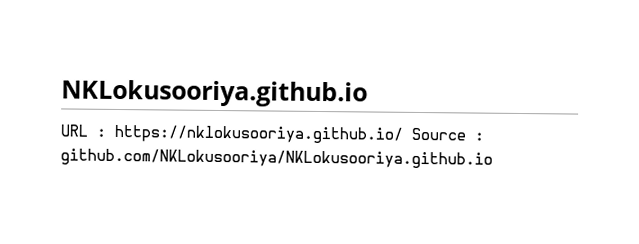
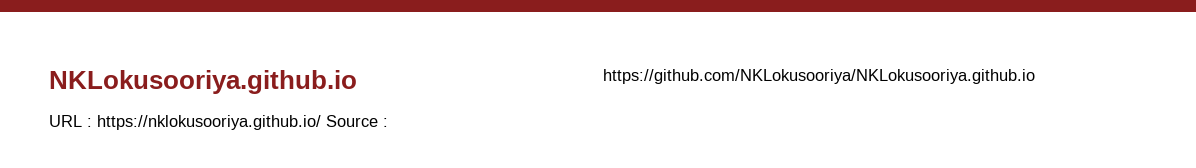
- URL : https://nklokusooriya.github.io/ Source : github.com/NKLokusooriya/NKLokusooriya.github.io
+ URL : https://nklokusooriya.github.io/ Source : https://github.com/NKLokusooriya/NKLokusooriya.github.io

